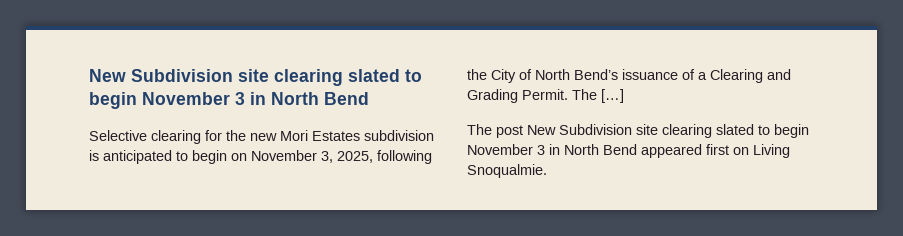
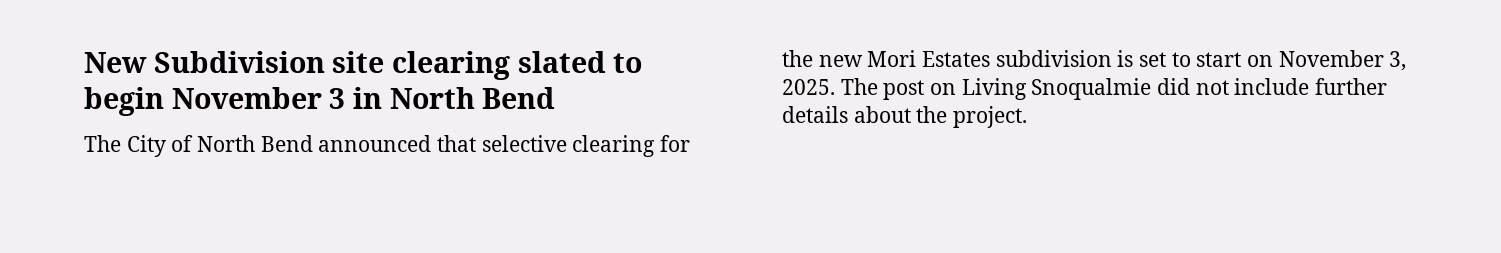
- Selective clearing for the new Mori Estates subdivision is anticipated to begin on November 3, 2025, following the City of North Bend’s issuance of a Clearing and Grading Permit. The […]
- The post New Subdivision site clearing slated to begin November 3 in North Bend appeared first on Living Snoqualmie.
+ The City of North Bend announced that selective clearing for the new Mori Estates subdivision is set to start on November 3, 2025. The post on Living Snoqualmie did not include further details about the project.

